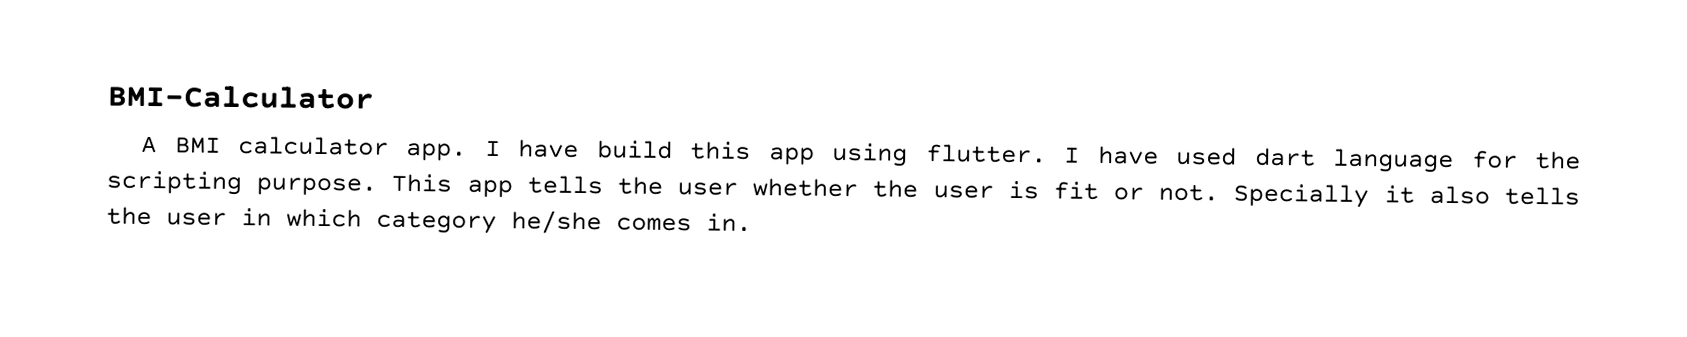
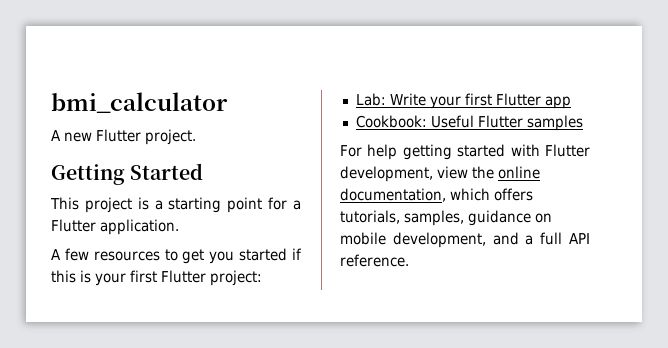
- BMI-Calculator
- A BMI calculator app. I have build this app using flutter. I have used dart language for the scripting purpose. This app tells the user whether the user is fit or not. Specially it also tells the user in which category he/she comes in.
+ bmi_calculator
+ A new Flutter project.
+ Getting Started
+ This project is a starting point for a Flutter application.
+ A few resources to get you started if this is your first Flutter project:
+ Lab: Write your first Flutter app
+ Cookbook: Useful Flutter samples
+ For help getting started with Flutter development, view the online documentation, which offers tutorials, samples, guidance on mobile development, and a full API reference.

